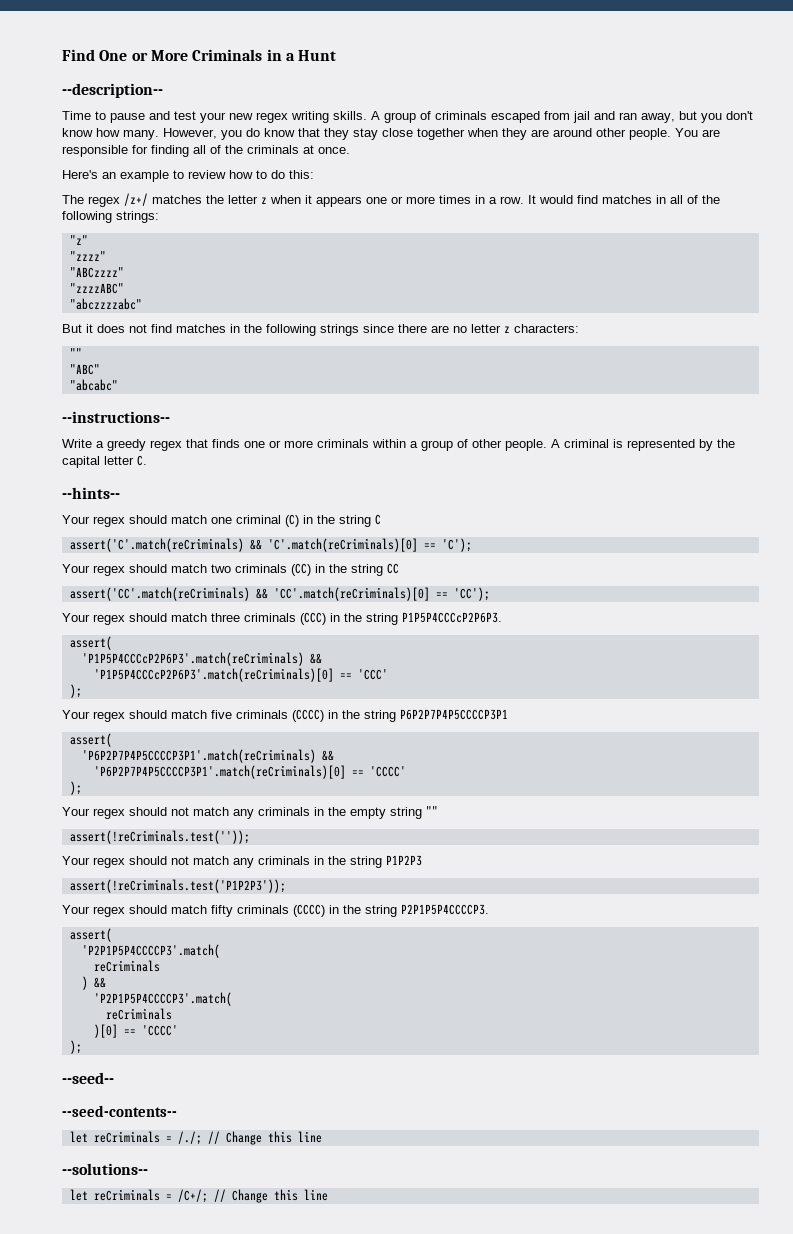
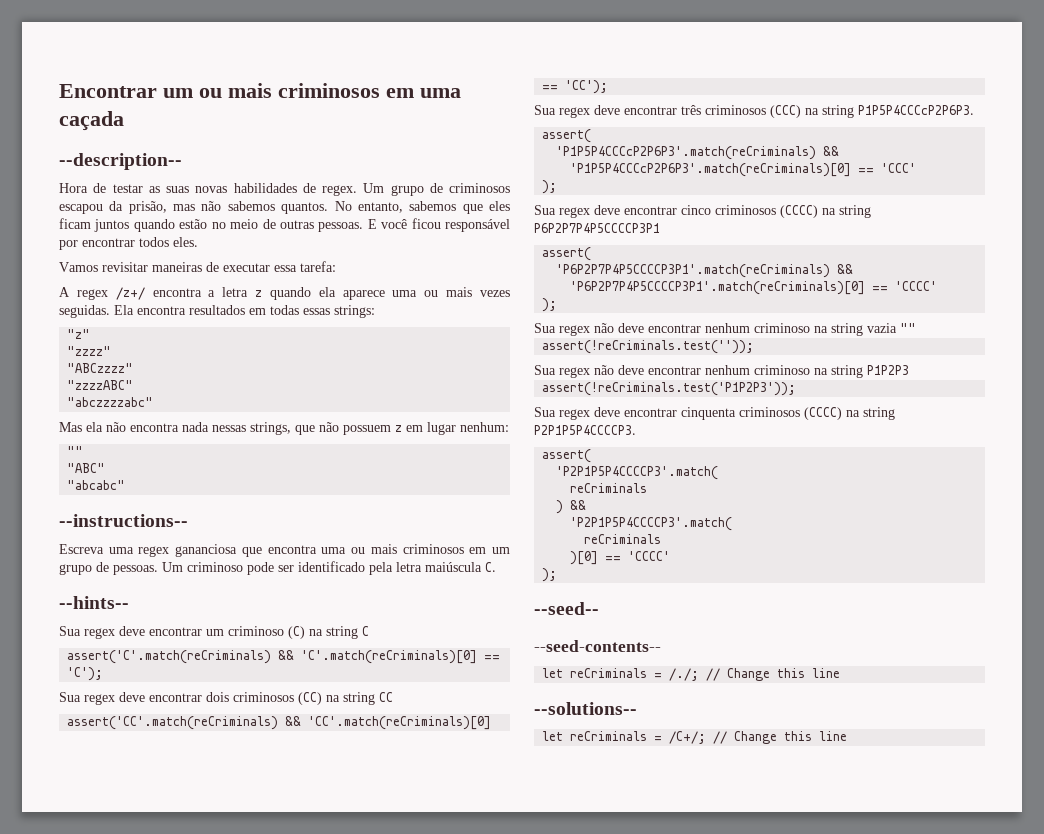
- Find One or More Criminals in a Hunt
+ Encontrar um ou mais criminosos em uma caçada
  --description--
- Time to pause and test your new regex writing skills. A group of criminals escaped from jail and ran away, but you don't know how many. However, you do know that they stay close together when they are around other people. You are responsible for finding all of the criminals at once.
- Here's an example to review how to do this:
- The regex /z+/ matches the letter z when it appears one or more times in a row. It would find matches in all of the following strings:
+ Hora de testar as suas novas habilidades de regex. Um grupo de criminosos escapou da prisão, mas não sabemos quantos. No entanto, sabemos que eles ficam juntos quando estão no meio de outras pessoas. E você ficou responsável por encontrar todos eles.
+ Vamos revisitar maneiras de executar essa tarefa:
+ A regex /z+/ encontra a letra z quando ela aparece uma ou mais vezes seguidas. Ela encontra resultados em todas essas strings:
- But it does not find matches in the following strings since there are no letter z characters:
+ Mas ela não encontra nada nessas strings, que não possuem z em lugar nenhum:
  ""
  "ABC"
  "abcabc"
  --instructions--
- Write a greedy regex that finds one or more criminals within a group of other people. A criminal is represented by the capital letter C.
+ Escreva uma regex gananciosa que encontra uma ou mais criminosos em um grupo de pessoas. Um criminoso pode ser identificado pela letra maiúscula C.
  --hints--
- Your regex should match one criminal (C) in the string C
+ Sua regex deve encontrar um criminoso (C) na string C
- Your regex should match two criminals (CC) in the string CC
+ Sua regex deve encontrar dois criminosos (CC) na string CC
- Your regex should match three criminals (CCC) in the string P1P5P4CCCcP2P6P3.
+ Sua regex deve encontrar três criminosos (CCC) na string P1P5P4CCCcP2P6P3.
- Your regex should match five criminals (CCCC) in the string P6P2P7P4P5CCCCP3P1
+ Sua regex deve encontrar cinco criminosos (CCCC) na string P6P2P7P4P5CCCCP3P1
- Your regex should not match any criminals in the empty string ""
+ Sua regex não deve encontrar nenhum criminoso na string vazia ""
  assert(!reCriminals.test(''));
- Your regex should not match any criminals in the string P1P2P3
+ Sua regex não deve encontrar nenhum criminoso na string P1P2P3
  assert(!reCriminals.test('P1P2P3'));
- Your regex should match fifty criminals (CCCC) in the string P2P1P5P4CCCCP3.
+ Sua regex deve encontrar cinquenta criminosos (CCCC) na string P2P1P5P4CCCCP3.

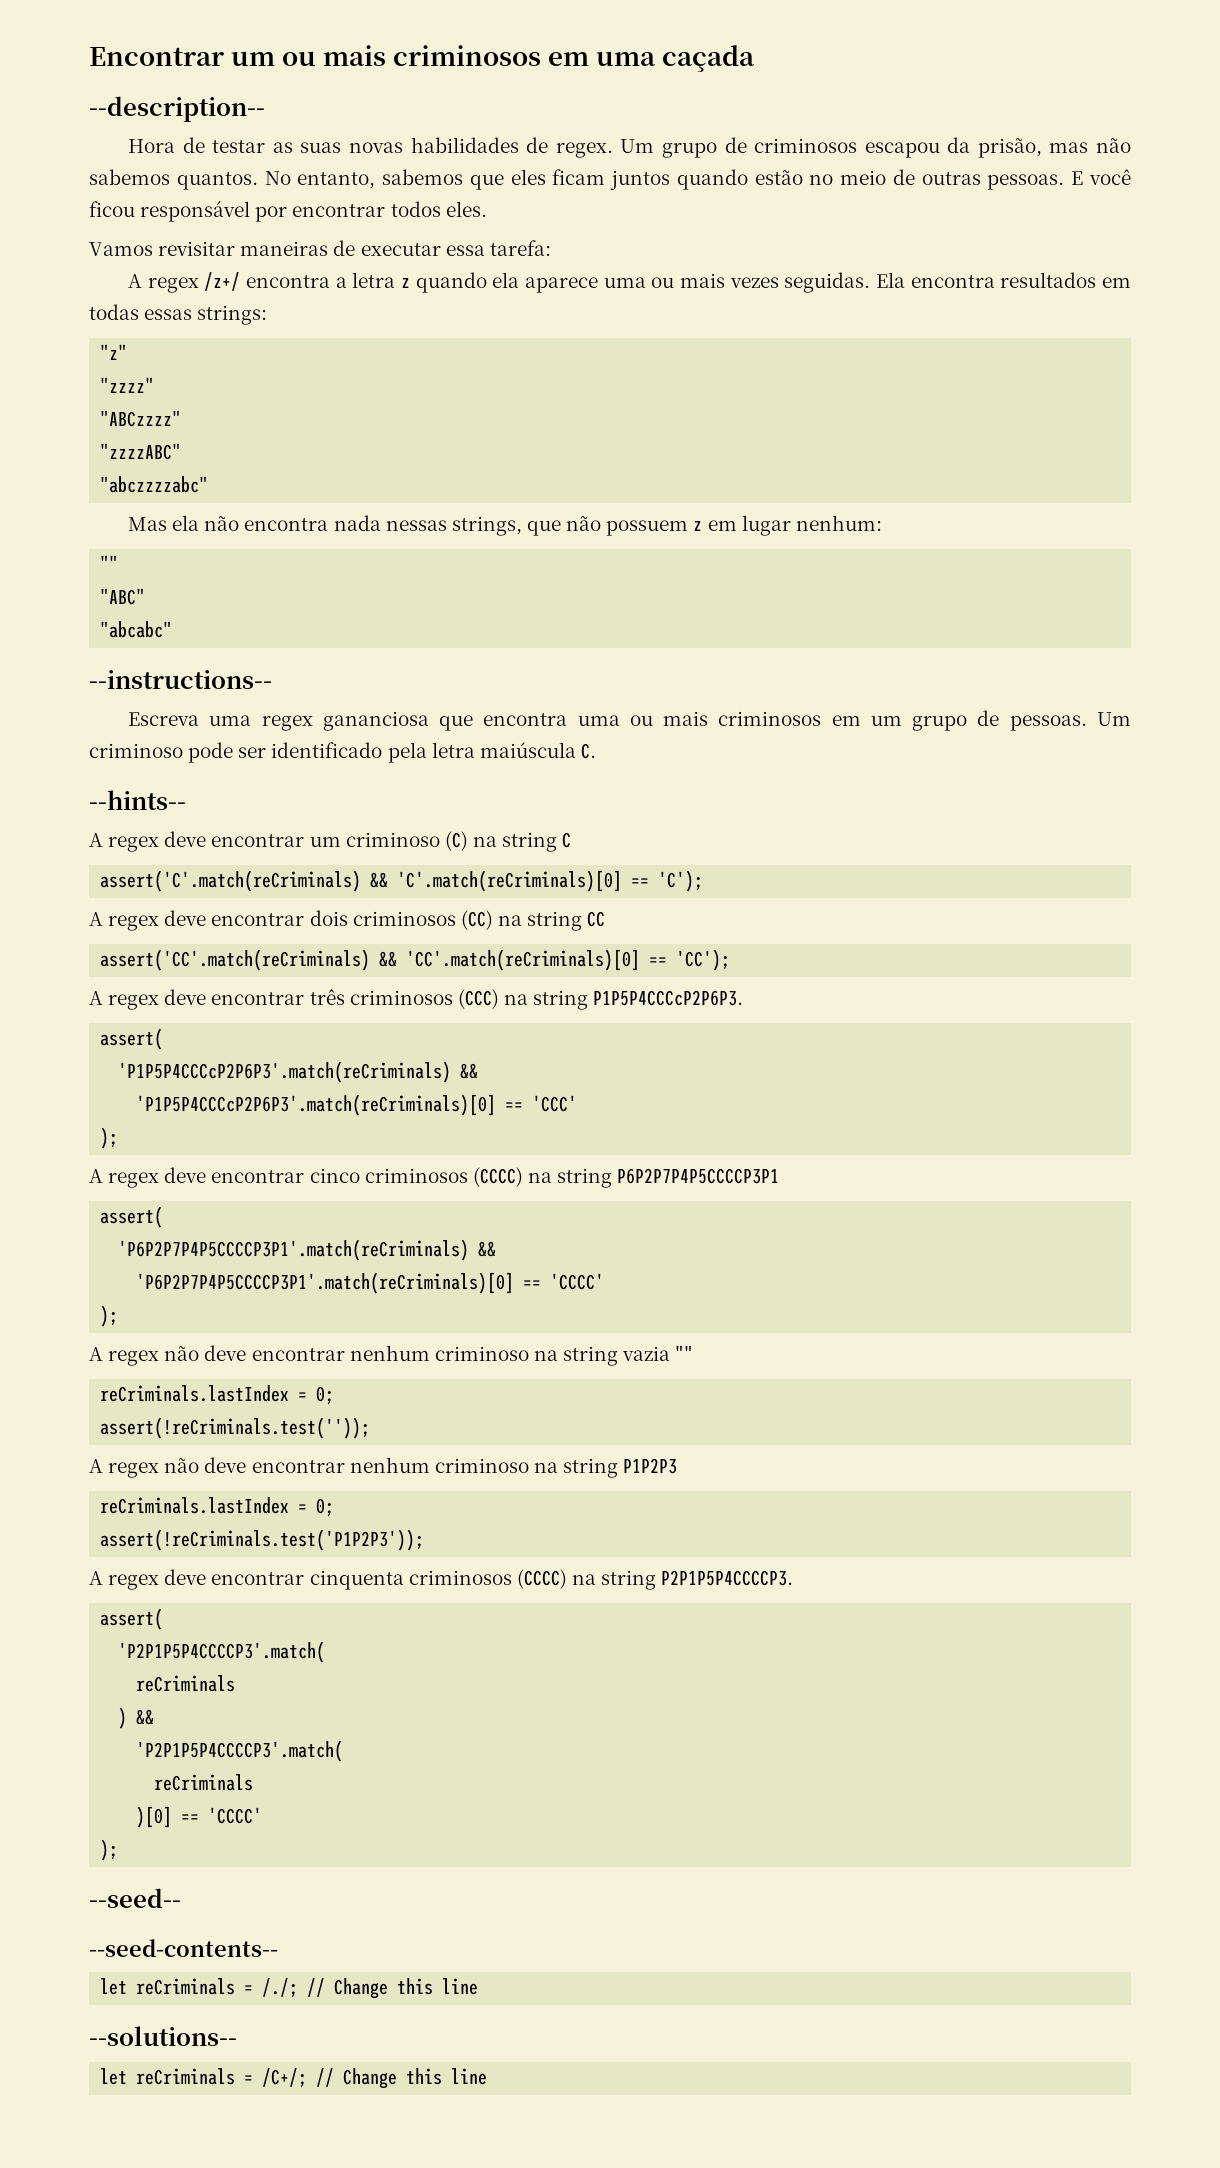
- Sua regex deve encontrar um criminoso (C) na string C
+ A regex deve encontrar um criminoso (C) na string C
- Sua regex deve encontrar dois criminosos (CC) na string CC
+ A regex deve encontrar dois criminosos (CC) na string CC
- Sua regex deve encontrar três criminosos (CCC) na string P1P5P4CCCcP2P6P3.
+ A regex deve encontrar três criminosos (CCC) na string P1P5P4CCCcP2P6P3.
- Sua regex deve encontrar cinco criminosos (CCCC) na string P6P2P7P4P5CCCCP3P1
+ A regex deve encontrar cinco criminosos (CCCC) na string P6P2P7P4P5CCCCP3P1
- Sua regex não deve encontrar nenhum criminoso na string vazia ""
+ A regex não deve encontrar nenhum criminoso na string vazia ""
+ reCriminals.lastIndex = 0;
- Sua regex não deve encontrar nenhum criminoso na string P1P2P3
+ A regex não deve encontrar nenhum criminoso na string P1P2P3
+ reCriminals.lastIndex = 0;
- Sua regex deve encontrar cinquenta criminosos (CCCC) na string P2P1P5P4CCCCP3.
+ A regex deve encontrar cinquenta criminosos (CCCC) na string P2P1P5P4CCCCP3.

